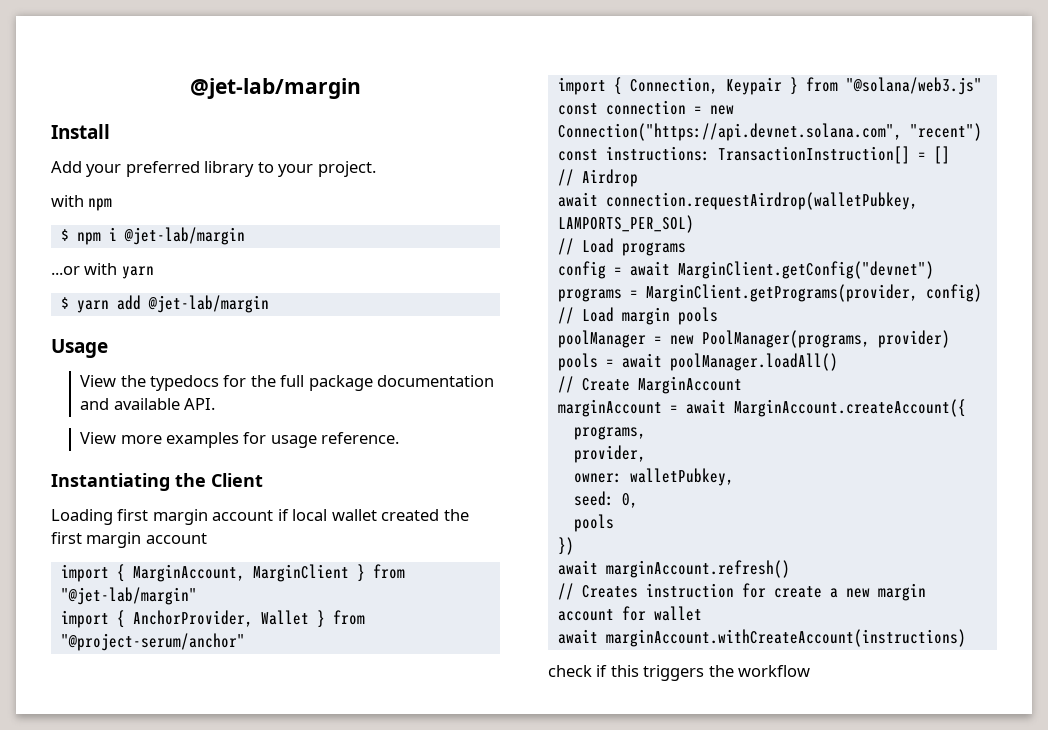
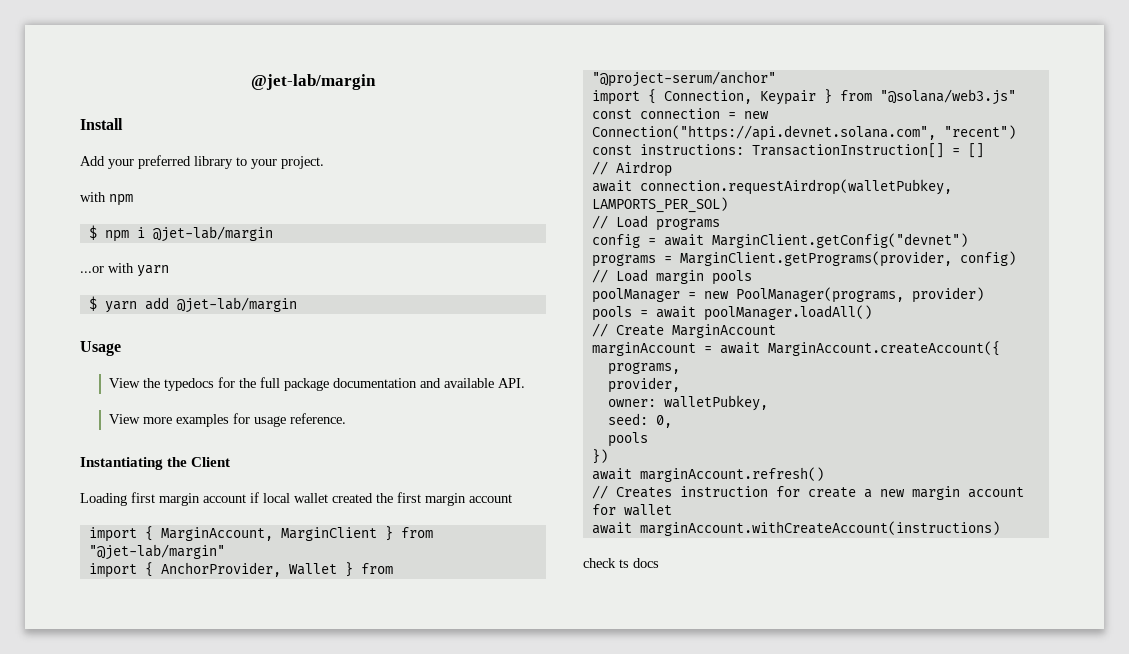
- check if this triggers the workflow
+ check ts docs

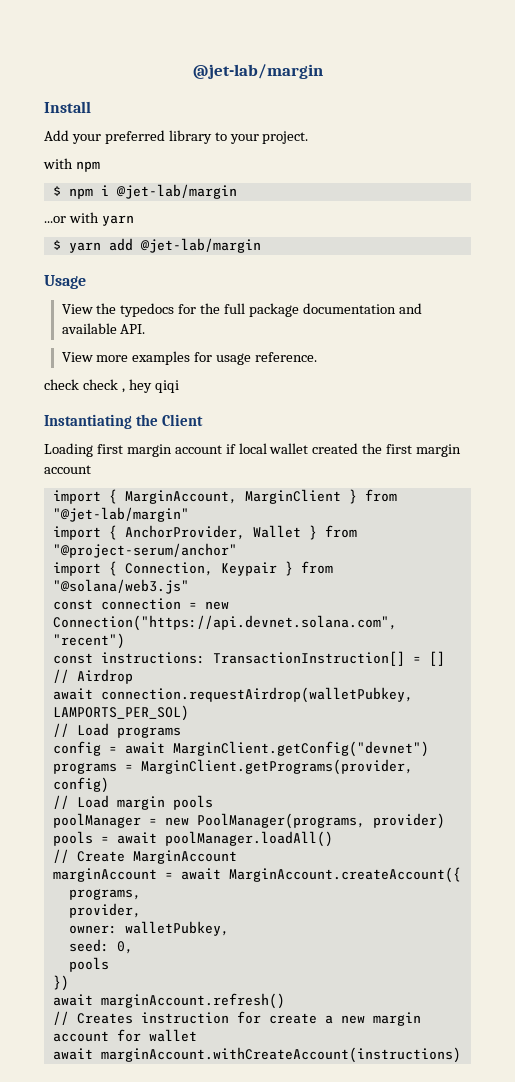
+ check check , hey qiqi
- check ts docs

